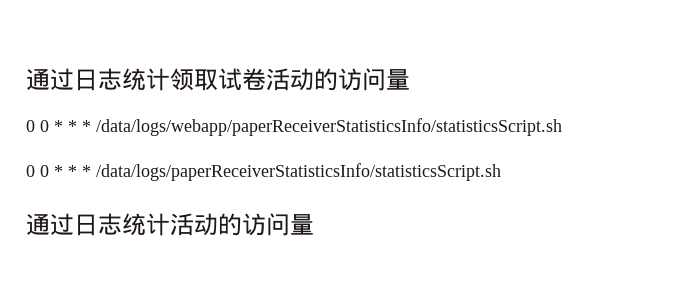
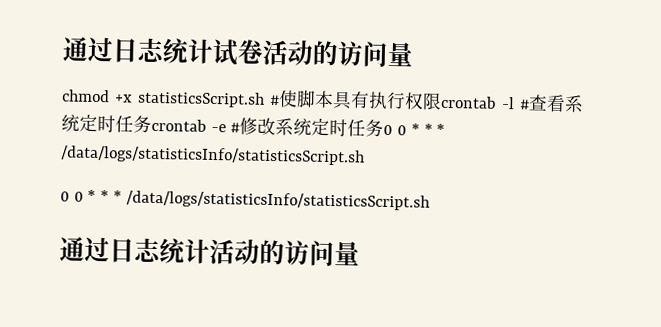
- 通过日志统计领取试卷活动的访问量
+ 通过日志统计试卷活动的访问量
- 0 0 * * * /data/logs/webapp/paperReceiverStatisticsInfo/statisticsScript.sh
- 0 0 * * * /data/logs/paperReceiverStatisticsInfo/statisticsScript.sh
+ chmod +x statisticsScript.sh #使脚本具有执行权限crontab -l #查看系统定时任务crontab -e #修改系统定时任务0 0 * * * /data/logs/statisticsInfo/statisticsScript.sh
+ 0 0 * * * /data/logs/statisticsInfo/statisticsScript.sh

